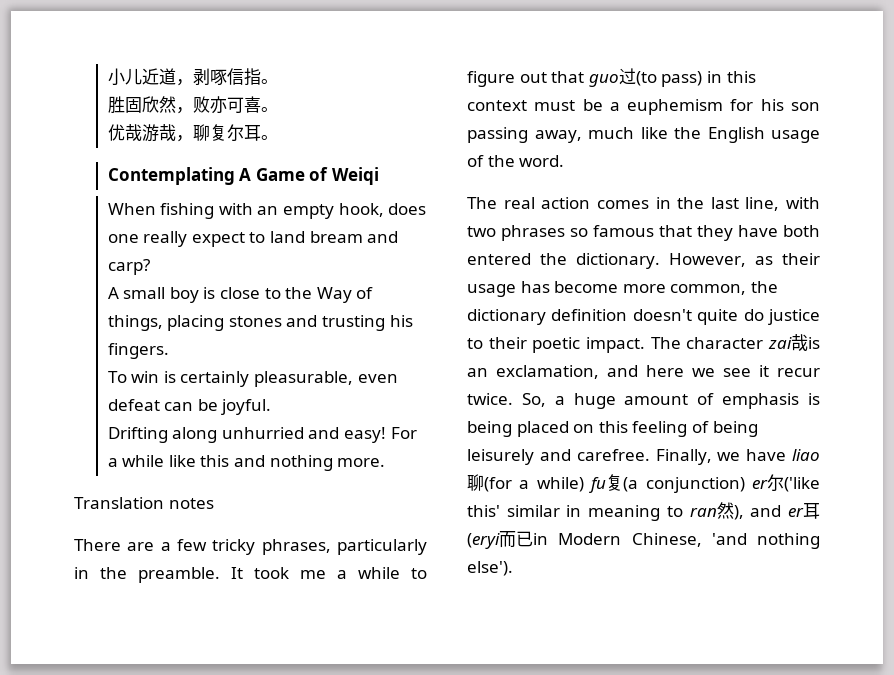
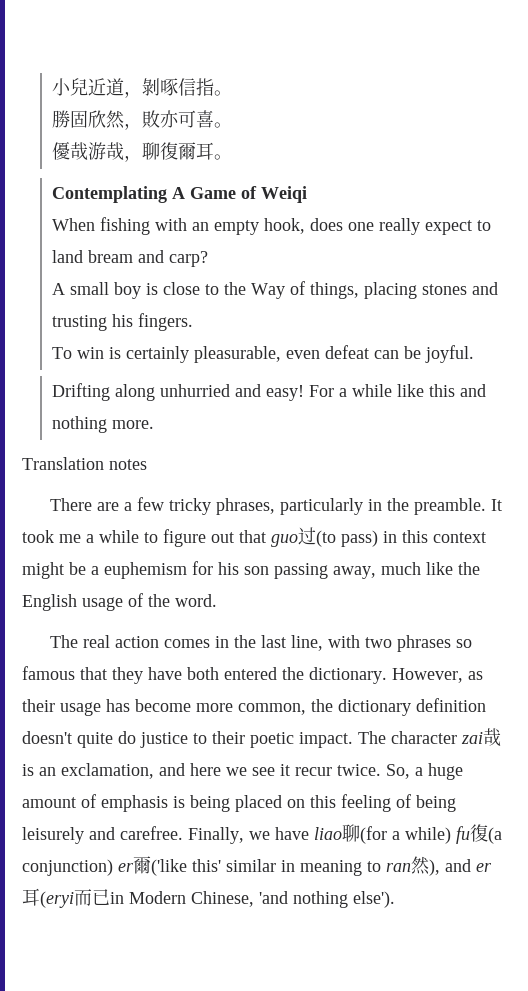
- 小儿近道，剥啄信指。
+ 小兒近道，剝啄信指。
- 胜固欣然，败亦可喜。
+ 勝固欣然，敗亦可喜。
- 优哉游哉，聊复尔耳。
+ 優哉游哉，聊復爾耳。
- It took me a while to figure out that guo过(to pass) in this context must be a euphemism for his son passing away, much like the English usage of the word.
+ It took me a while to figure out that guo过(to pass) in this context might be a euphemism for his son passing away, much like the English usage of the word.
- Finally, we have liao聊(for a while) fu复(a conjunction) er尔('like this' similar in meaning to ran然), and er耳(eryi而已in Modern Chinese, 'and nothing else').
+ Finally, we have liao聊(for a while) fu復(a conjunction) er爾('like this' similar in meaning to ran然), and er耳(eryi而已in Modern Chinese, 'and nothing else').

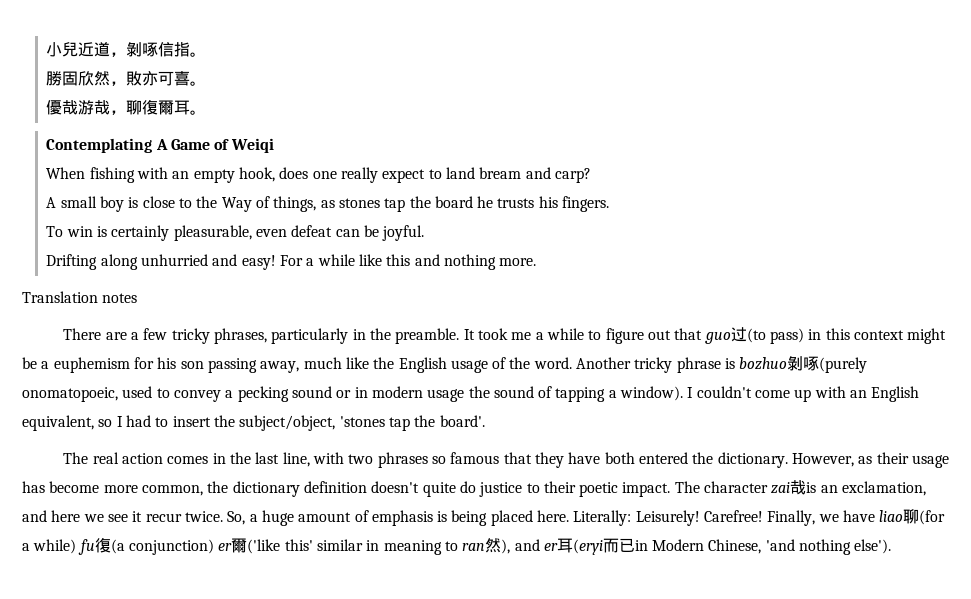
- A small boy is close to the Way of things, placing stones and trusting his fingers.
+ A small boy is close to the Way of things, as stones tap the board he trusts his fingers.
+ Another tricky phrase is bozhuo剝啄(purely onomatopoeic, used to convey a pecking sound or in modern usage the sound of tapping a window). I couldn't come up with an English equivalent, so I had to insert the subject/object, 'stones tap the board'.
- So, a huge amount of emphasis is being placed on this feeling of being leisurely and carefree.
+ So, a huge amount of emphasis is being placed here. Literally: Leisurely! Carefree!

